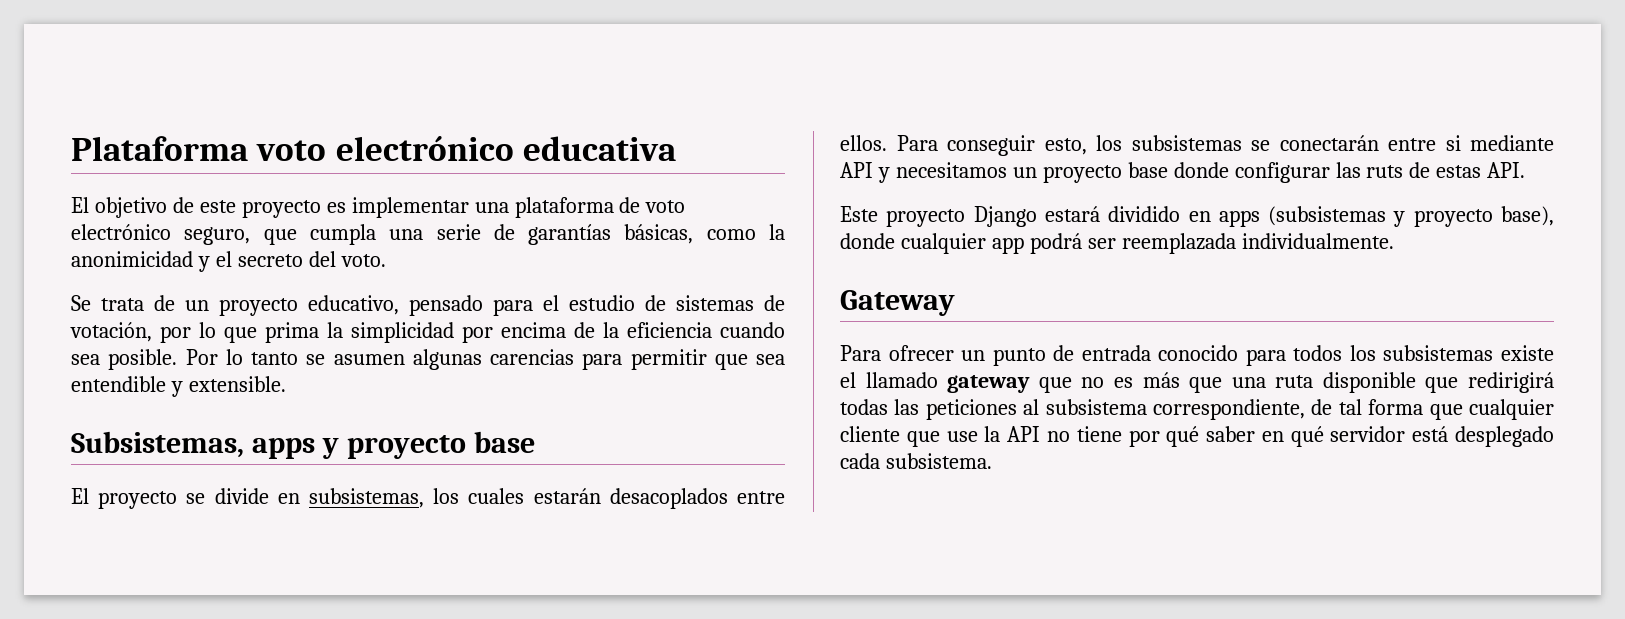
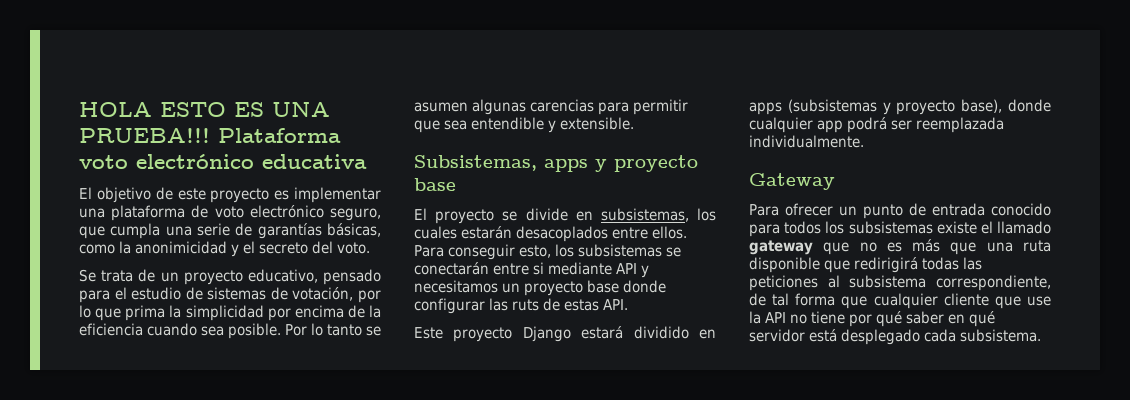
+ HOLA ESTO ES UNA PRUEBA!!!

